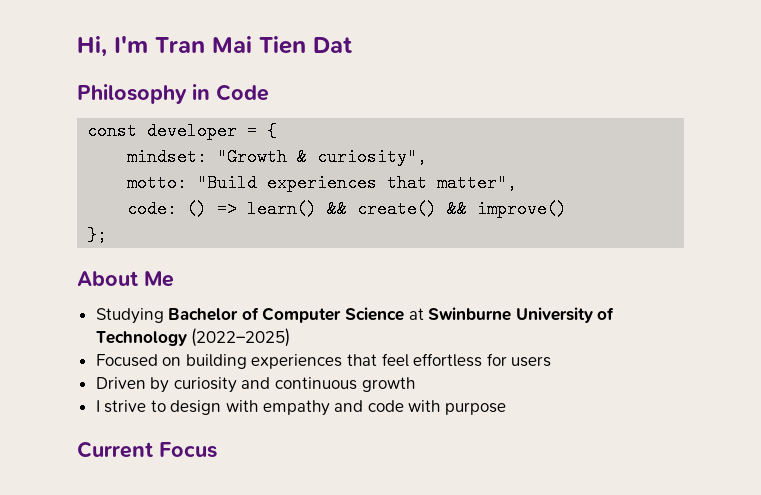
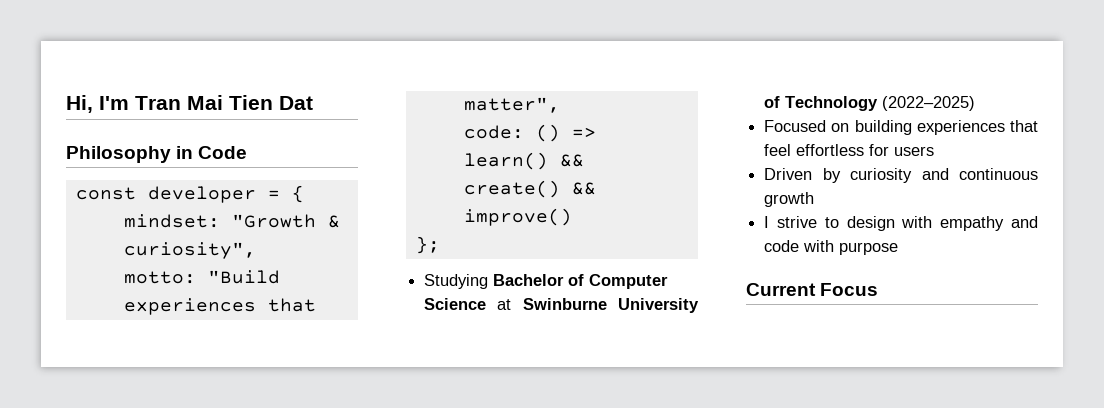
- About Me

